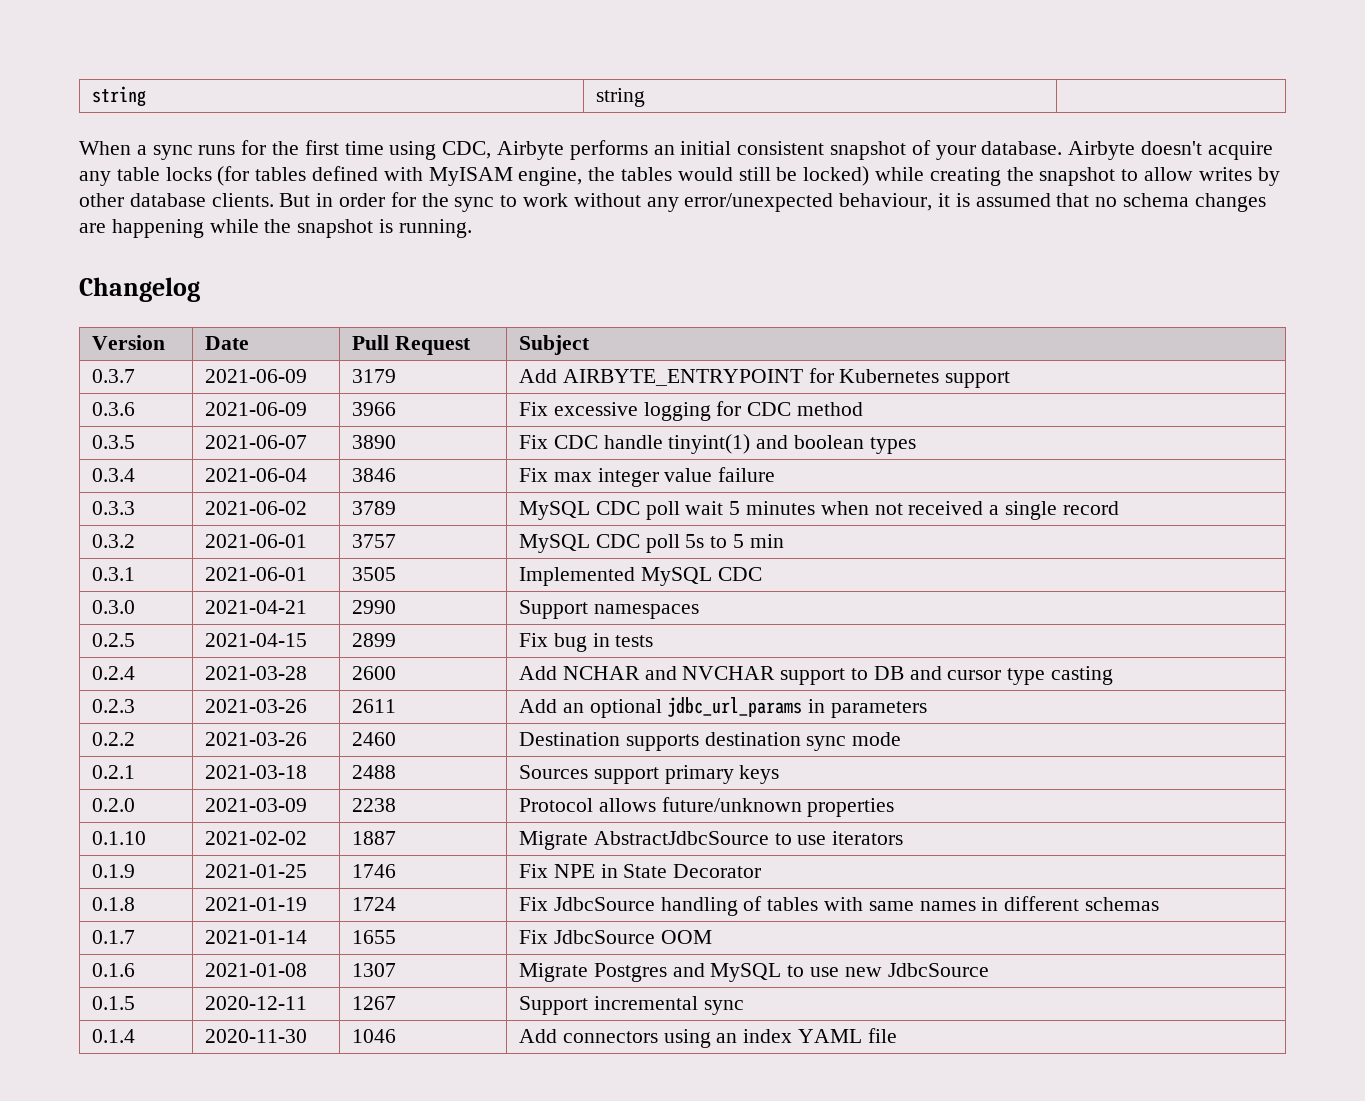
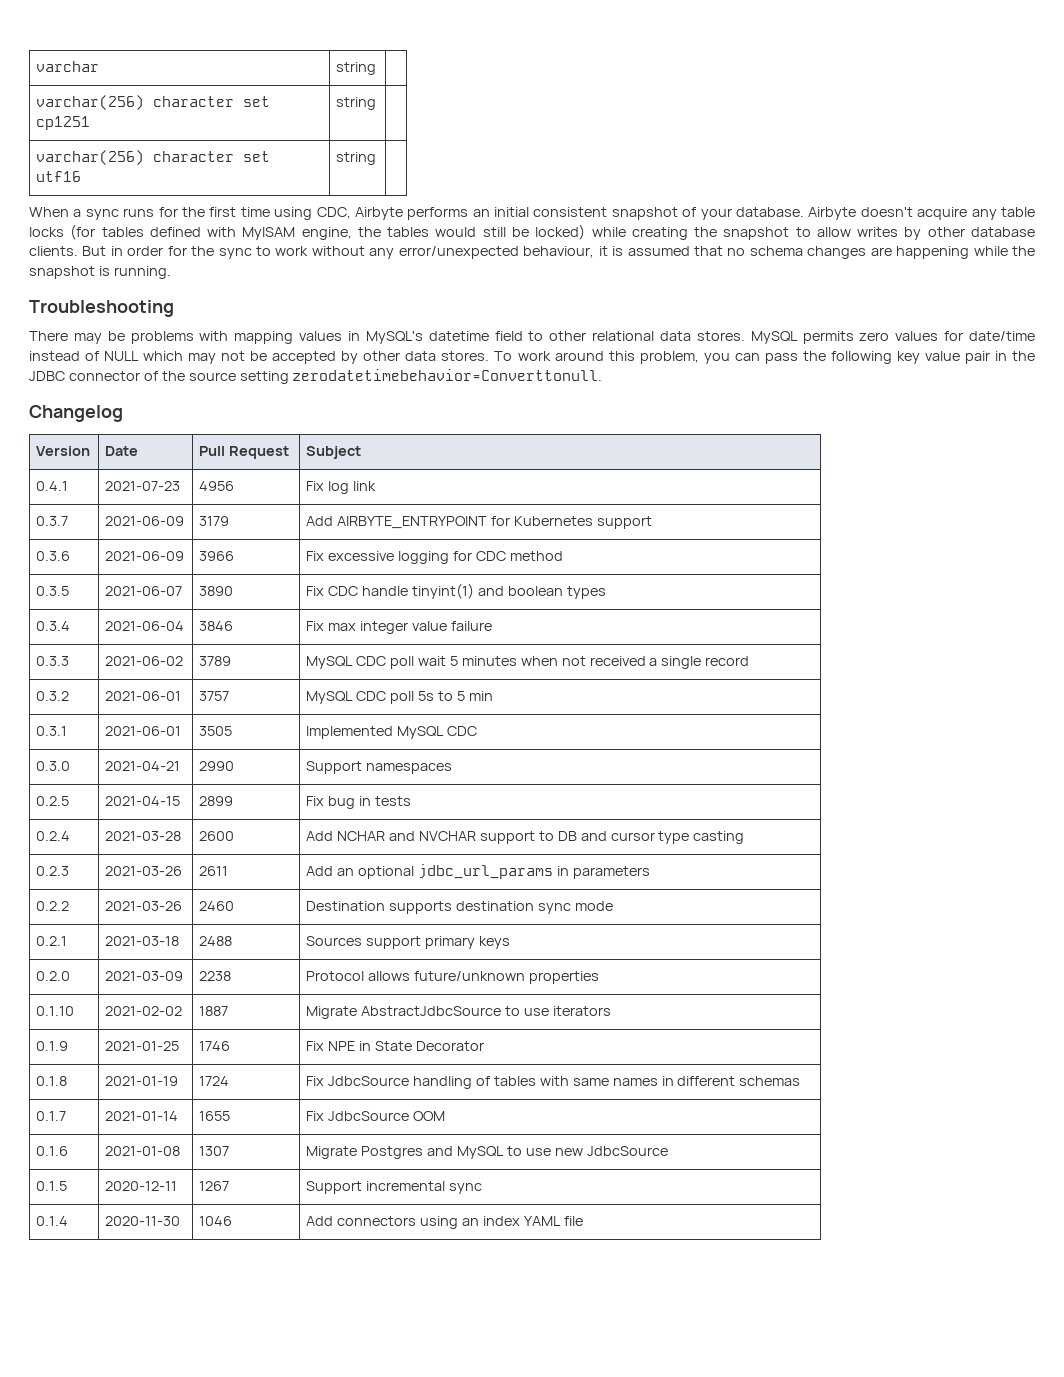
- string | string |
+ varchar | string |
+ varchar(256) character set cp1251 | string |
+ varchar(256) character set utf16 | string |
+ Troubleshooting
+ There may be problems with mapping values in MySQL's datetime field to other relational data stores. MySQL permits zero values for date/time instead of NULL which may not be accepted by other data stores. To work around this problem, you can pass the following key value pair in the JDBC connector of the source setting zerodatetimebehavior=Converttonull.
+ 0.4.1 | 2021-07-23 | 4956 | Fix log link

